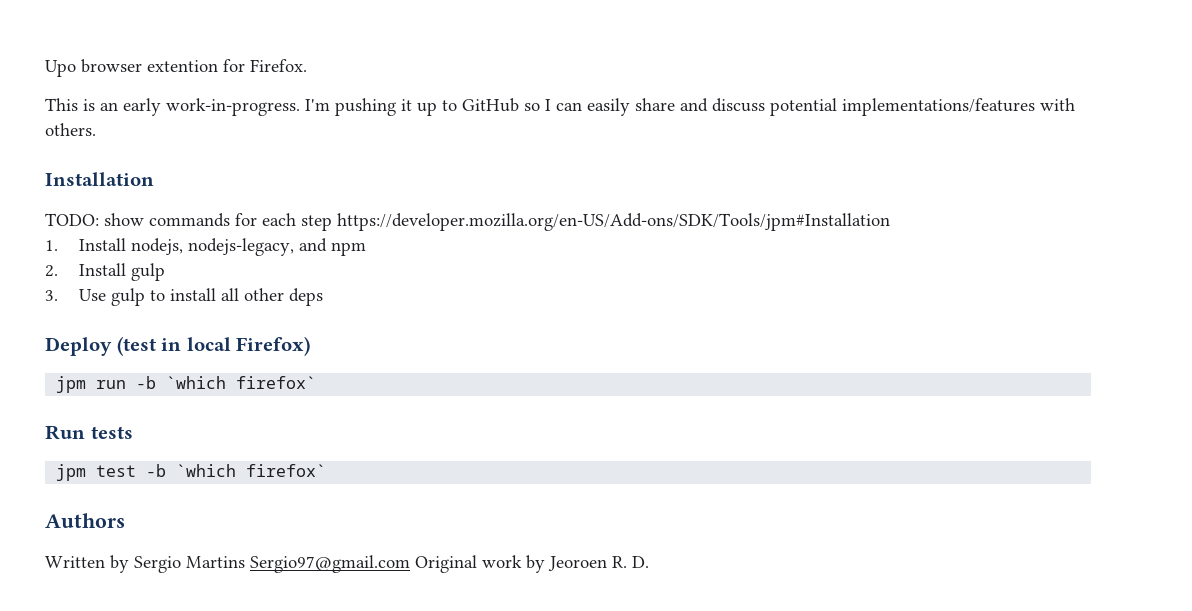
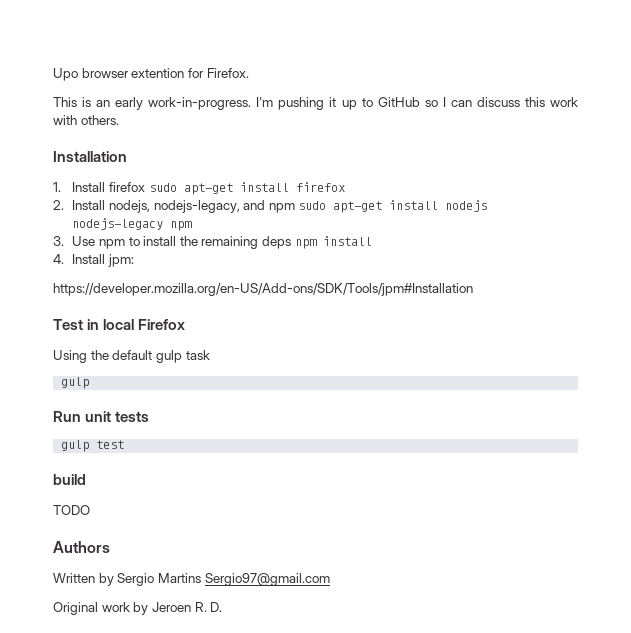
- I'm pushing it up to GitHub so I can easily share and discuss potential implementations/features with others.
+ I'm pushing it up to GitHub so I can discuss this work with others.
  Installation
- TODO: show commands for each step https://developer.mozilla.org/en-US/Add-ons/SDK/Tools/jpm#Installation
- 1. Install nodejs, nodejs-legacy, and npm
- 2. Install gulp
- 3. Use gulp to install all other deps
- Deploy (test in local Firefox)
- jpm run -b `which firefox`
+ 1. Install firefox sudo apt-get install firefox
+ 2. Install nodejs, nodejs-legacy, and npm sudo apt-get install nodejs nodejs-legacy npm
+ 3. Use npm to install the remaining deps npm install
+ 4. Install jpm:
+ https://developer.mozilla.org/en-US/Add-ons/SDK/Tools/jpm#Installation
+ Test in local Firefox
+ Using the default gulp task
+ gulp
- Run tests
+ Run unit tests
- jpm test -b `which firefox`
+ gulp test
+ build
+ TODO
- Written by Sergio Martins Sergio97@gmail.com Original work by Jeoroen R. D.
+ Written by Sergio Martins Sergio97@gmail.com
+ Original work by Jeroen R. D.

